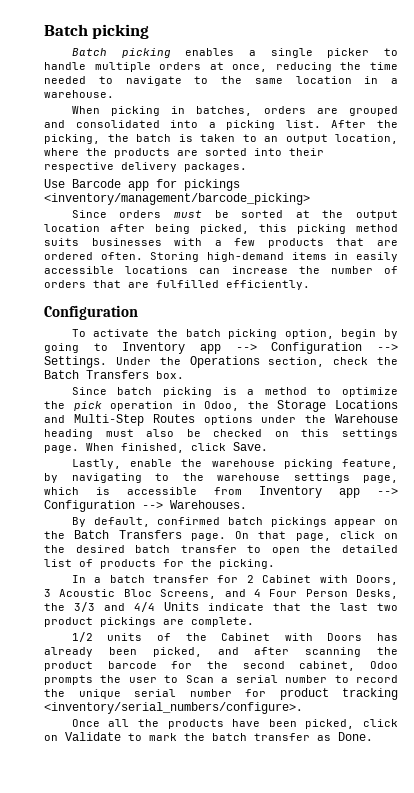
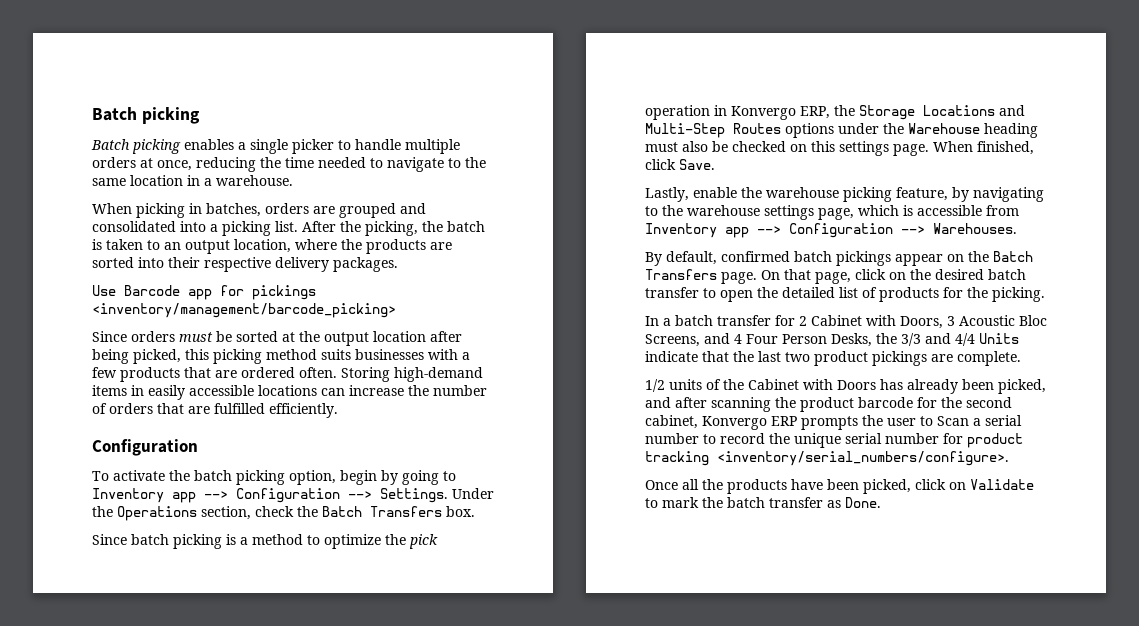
- Since batch picking is a method to optimize the pick operation in Odoo, the Storage Locations and Multi-Step Routes options under the Warehouse heading must also be checked on this settings page.
+ Since batch picking is a method to optimize the pick operation in Konvergo ERP, the Storage Locations and Multi-Step Routes options under the Warehouse heading must also be checked on this settings page.
- 1/2 units of the Cabinet with Doors has already been picked, and after scanning the product barcode for the second cabinet, Odoo prompts the user to Scan a serial number to record the unique serial number for product tracking <inventory/serial_numbers/configure>.
+ 1/2 units of the Cabinet with Doors has already been picked, and after scanning the product barcode for the second cabinet, Konvergo ERP prompts the user to Scan a serial number to record the unique serial number for product tracking <inventory/serial_numbers/configure>.

